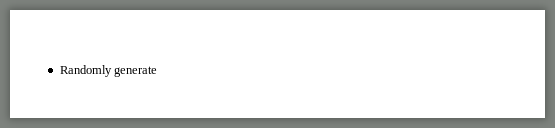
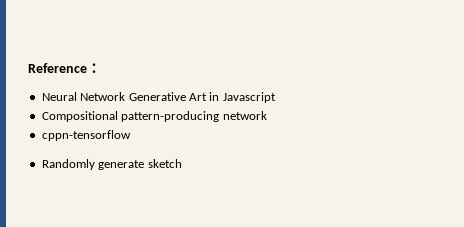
+ Reference：
+ Neural Network Generative Art in Javascript
+ Compositional pattern-producing network
+ cppn-tensorflow
- Randomly generate
+ Randomly generate sketch

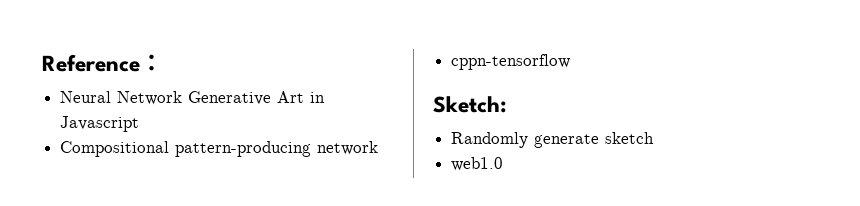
+ Sketch:
+ web1.0

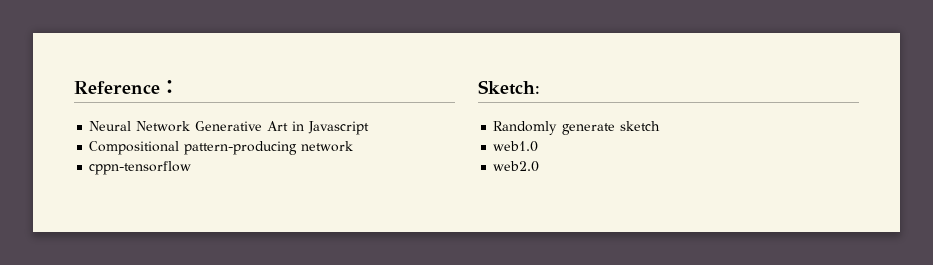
+ web2.0

